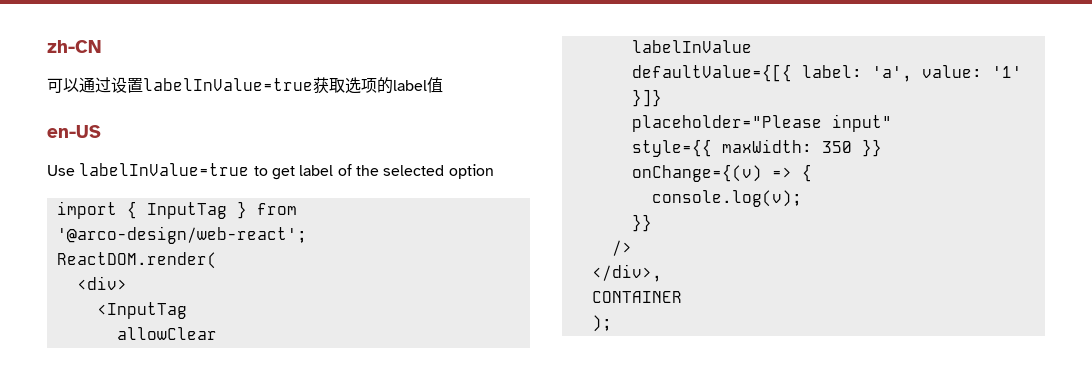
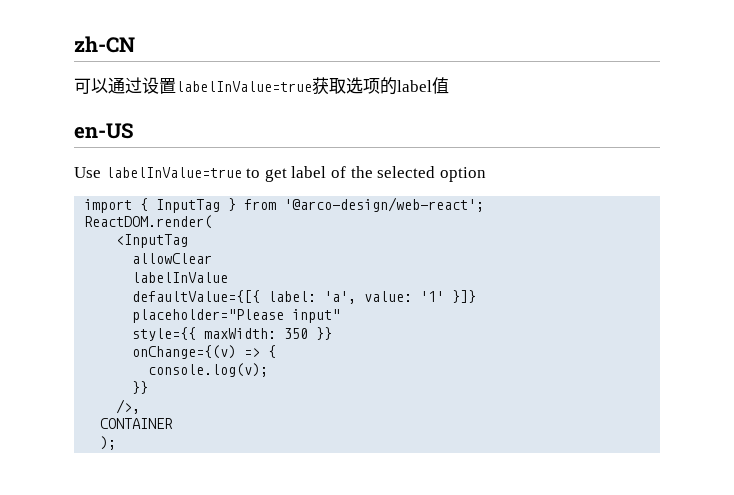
- <div>
- />
- </div>,
+ />,

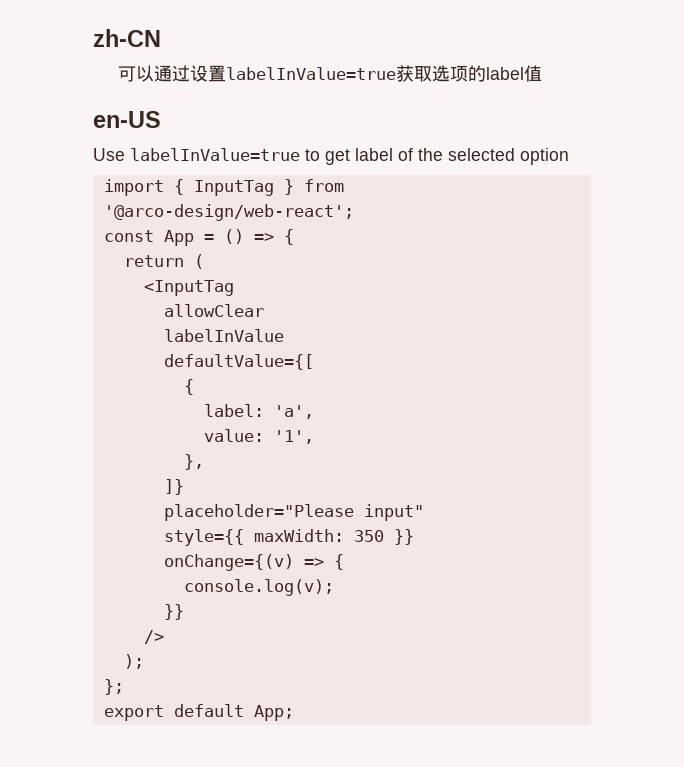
- ReactDOM.render(
+ const App = () => {
+ return (
- defaultValue={[{ label: 'a', value: '1' }]}
+ defaultValue={[
+ {
+ label: 'a',
+ value: '1',
+ },
+ ]}
- />,
- CONTAINER
+ />
+ };
+ export default App;

